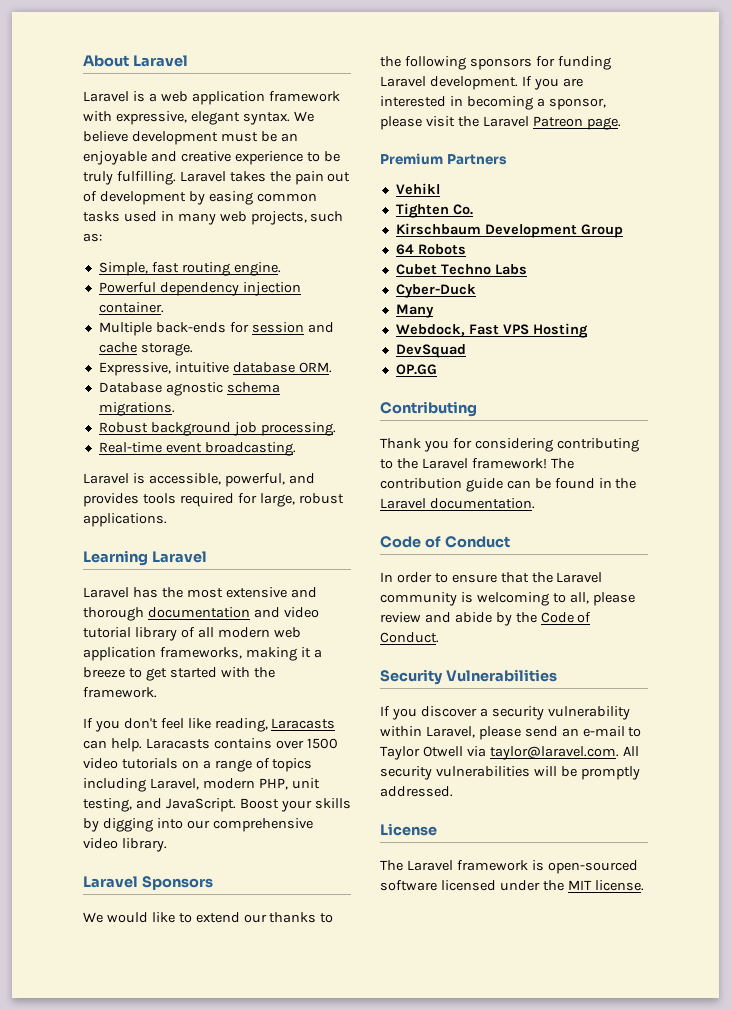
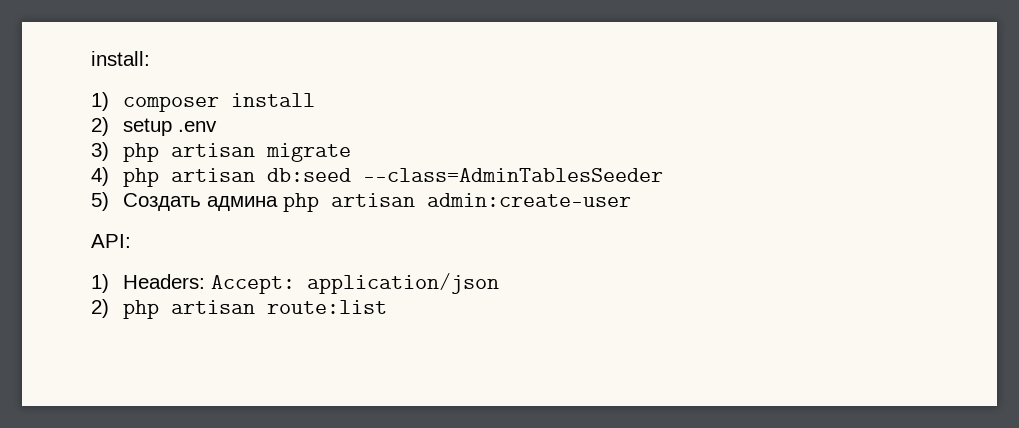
- About Laravel
- Laravel is a web application framework with expressive, elegant syntax. We believe development must be an enjoyable and creative experience to be truly fulfilling. Laravel takes the pain out of development by easing common tasks used in many web projects, such as:
- Simple, fast routing engine.
- Powerful dependency injection container.
- Multiple back-ends for session and cache storage.
- Expressive, intuitive database ORM.
- Database agnostic schema migrations.
- Robust background job processing.
- Real-time event broadcasting.
- Laravel is accessible, powerful, and provides tools required for large, robust applications.
- Learning Laravel
- Laravel has the most extensive and thorough documentation and video tutorial library of all modern web application frameworks, making it a breeze to get started with the framework.
- If you don't feel like reading, Laracasts can help. Laracasts contains over 1500 video tutorials on a range of topics including Laravel, modern PHP, unit testing, and JavaScript. Boost your skills by digging into our comprehensive video library.
- Laravel Sponsors
- We would like to extend our thanks to the following sponsors for funding Laravel development. If you are interested in becoming a sponsor, please visit the Laravel Patreon page.
- Premium Partners
- Vehikl
- Tighten Co.
- Kirschbaum Development Group
- 64 Robots
- Cubet Techno Labs
- Cyber-Duck
- Many
- Webdock, Fast VPS Hosting
- DevSquad
- OP.GG
- Contributing
- Thank you for considering contributing to the Laravel framework! The contribution guide can be found in the Laravel documentation.
- Code of Conduct
- In order to ensure that the Laravel community is welcoming to all, please review and abide by the Code of Conduct.
- Security Vulnerabilities
- If you discover a security vulnerability within Laravel, please send an e-mail to Taylor Otwell via taylor@laravel.com. All security vulnerabilities will be promptly addressed.
- License
- The Laravel framework is open-sourced software licensed under the MIT license.
+ install:
+ 1) composer install
+ 2) setup .env
+ 3) php artisan migrate
+ 4) php artisan db:seed --class=AdminTablesSeeder
+ 5) Создать админа php artisan admin:create-user
+ API:
+ 1) Headers: Accept: application/json
+ 2) php artisan route:list

